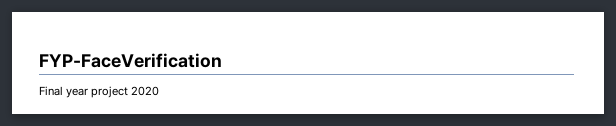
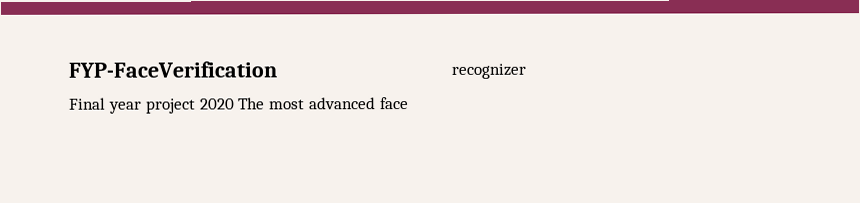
- Final year project 2020
+ Final year project 2020 The most advanced face recognizer

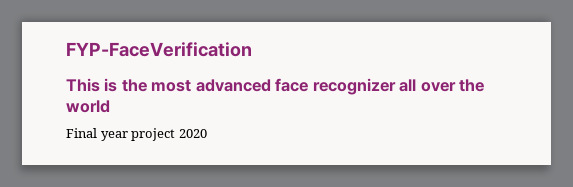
+ This is the most advanced face recognizer all over the world
- Final year project 2020 The most advanced face recognizer
+ Final year project 2020

